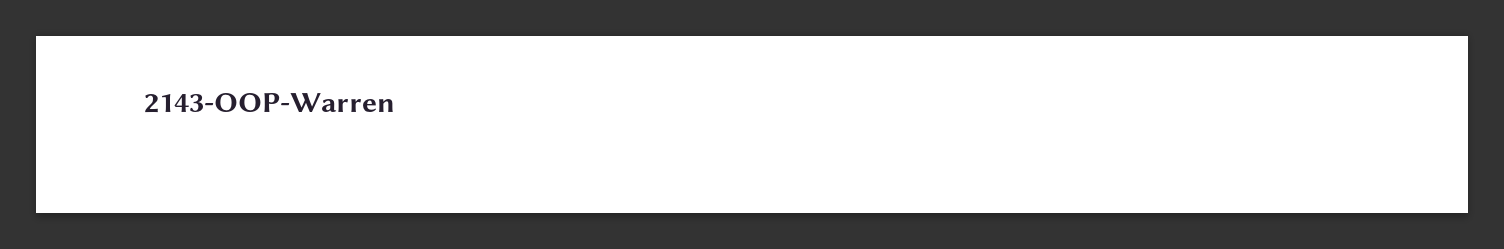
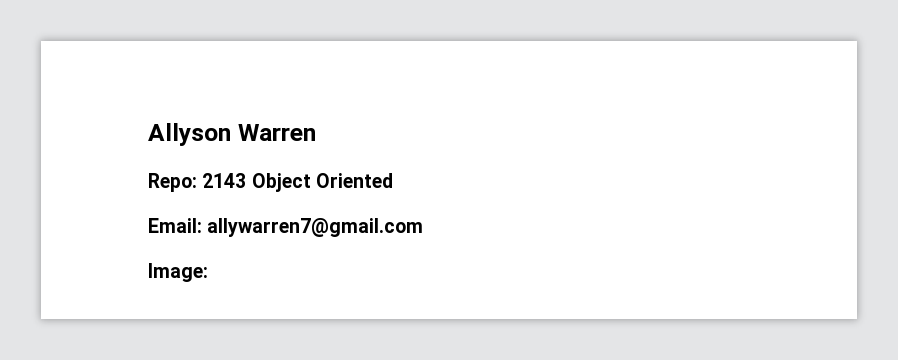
- 2143-OOP-Warren
+ Allyson Warren
+ Repo: 2143 Object Oriented
+ Email: allywarren7@gmail.com
+ Image:

